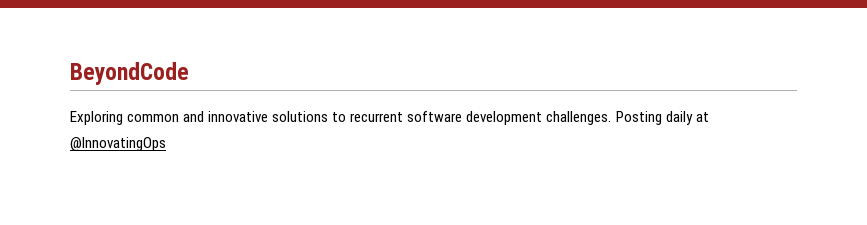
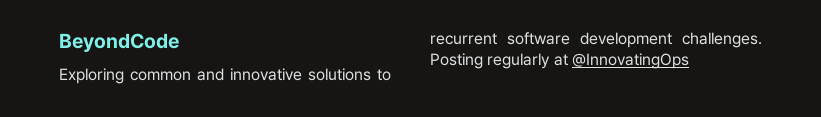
- Posting daily at @InnovatingOps
+ Posting regularly at @InnovatingOps

